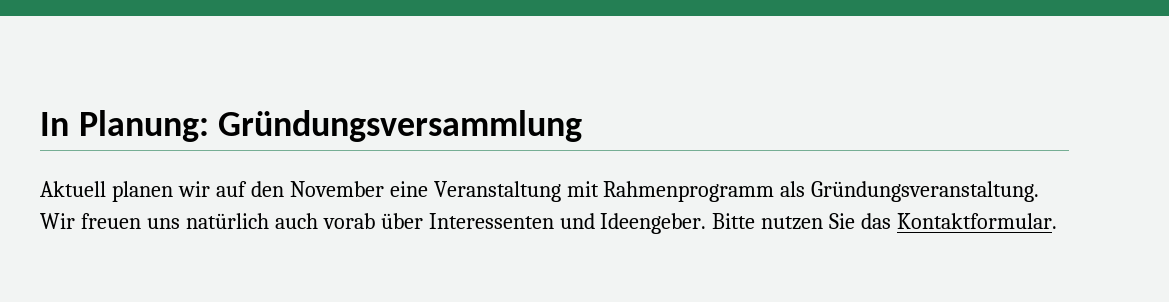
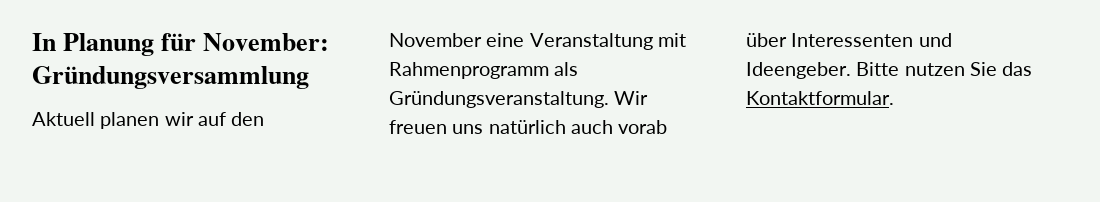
- In Planung: Gründungsversammlung
+ In Planung für November: Gründungsversammlung

